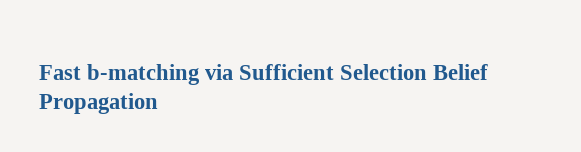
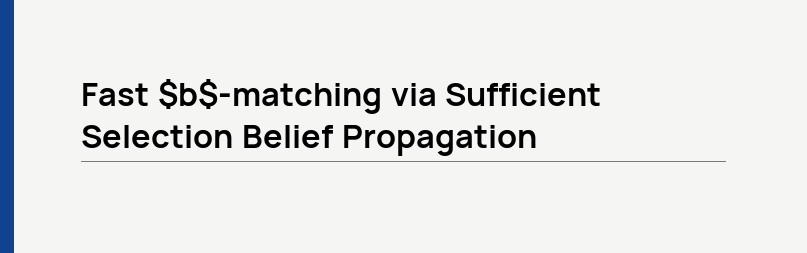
- Fast b-matching via Sufficient Selection Belief Propagation
+ Fast $b$-matching via Sufficient Selection Belief Propagation

